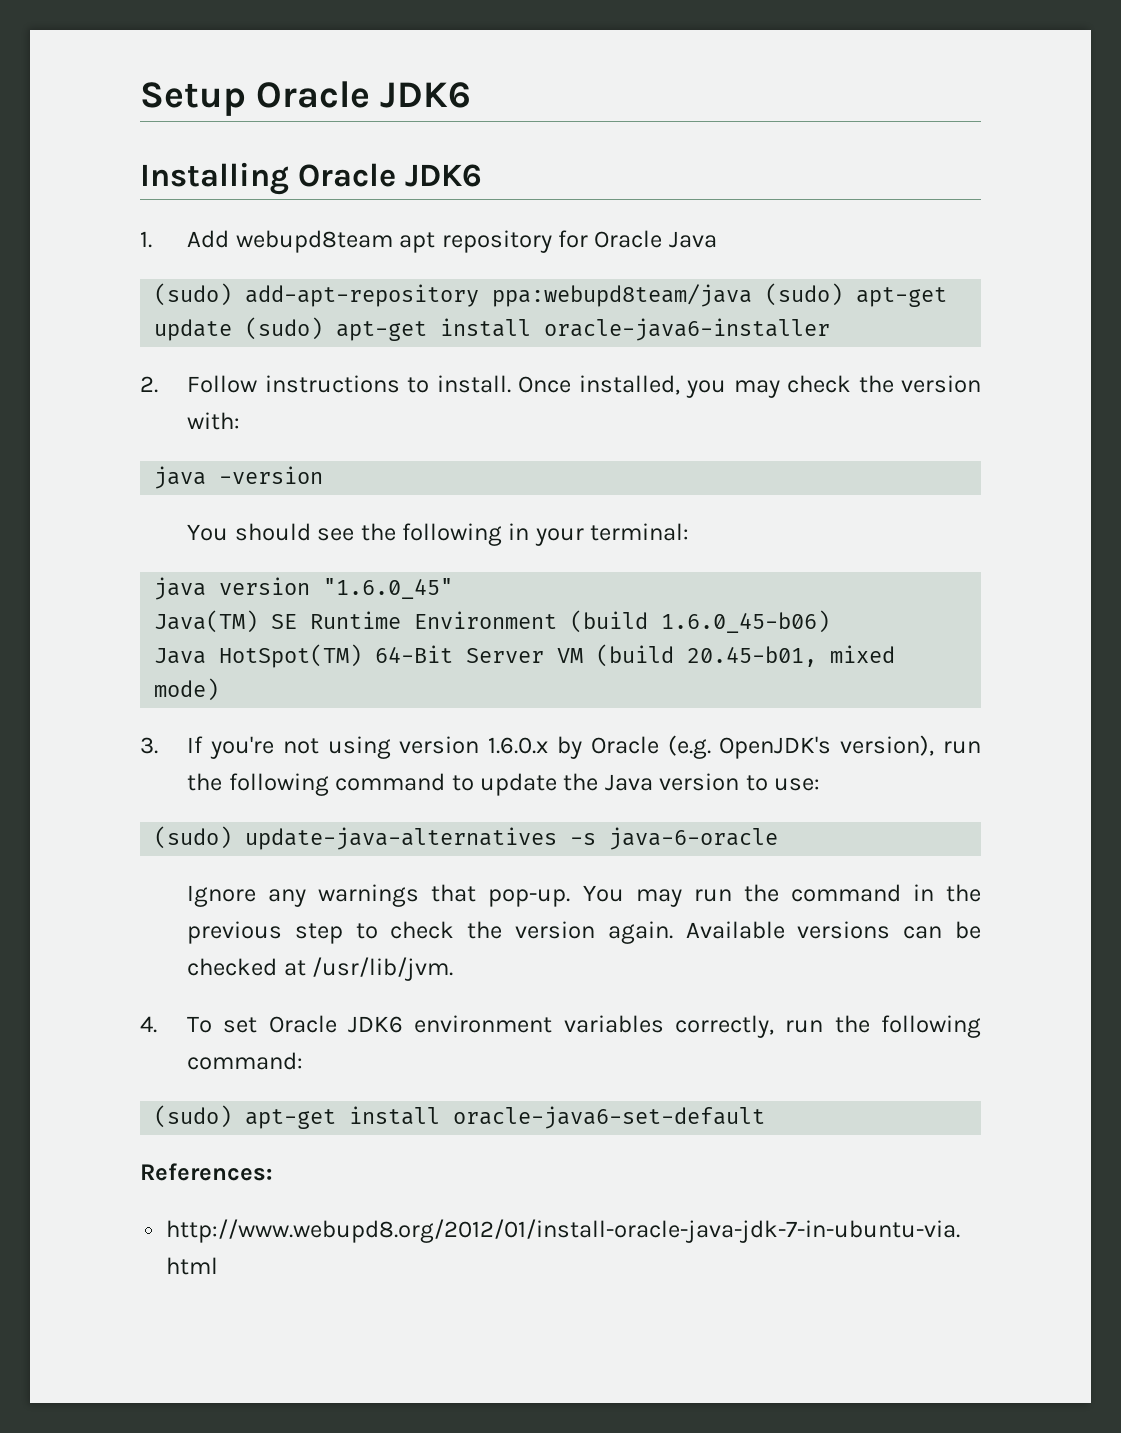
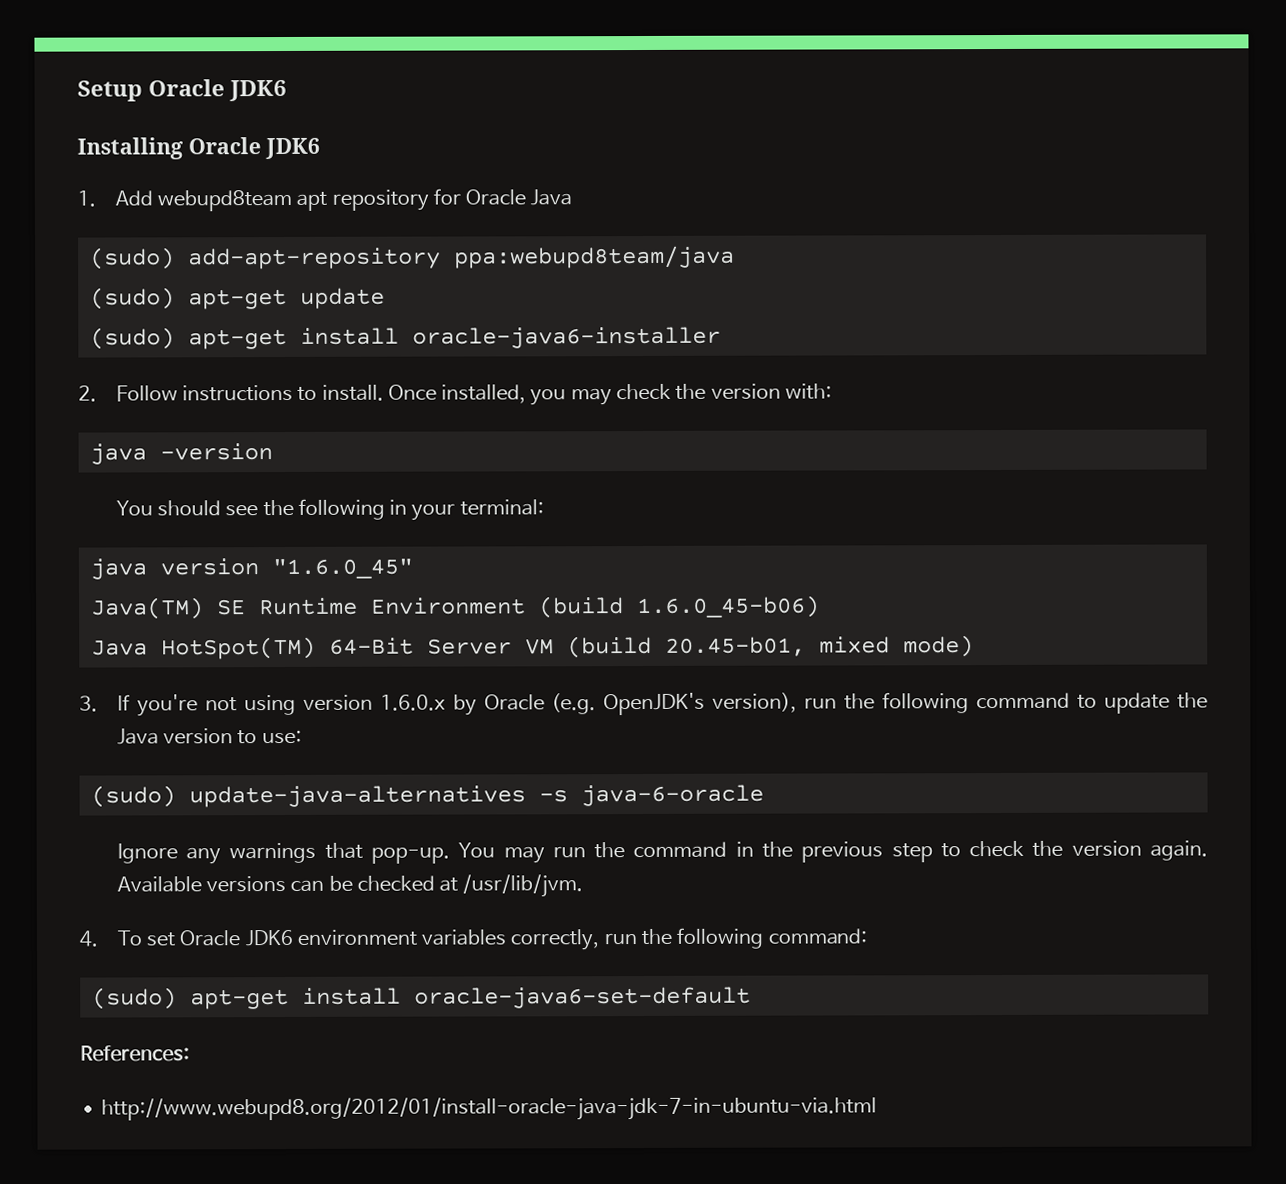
- (sudo) add-apt-repository ppa:webupd8team/java (sudo) apt-get update (sudo) apt-get install oracle-java6-installer
+ (sudo) add-apt-repository ppa:webupd8team/java
+ (sudo) apt-get update
+ (sudo) apt-get install oracle-java6-installer

